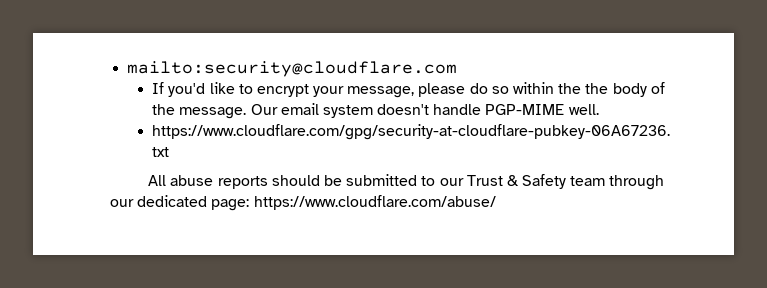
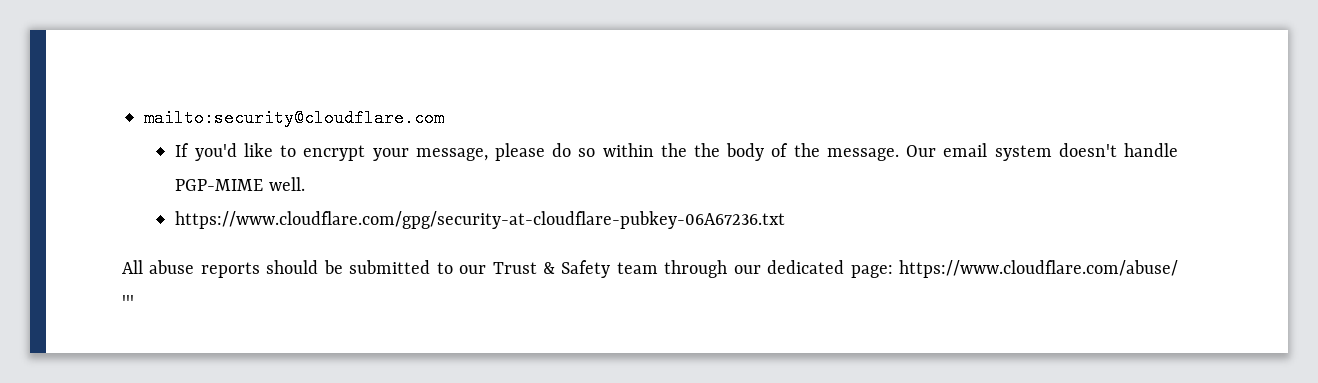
- All abuse reports should be submitted to our Trust & Safety team through our dedicated page: https://www.cloudflare.com/abuse/
+ All abuse reports should be submitted to our Trust & Safety team through our dedicated page: https://www.cloudflare.com/abuse/ '''

